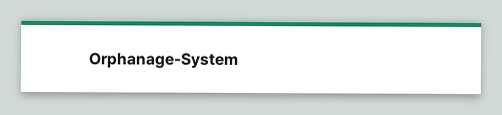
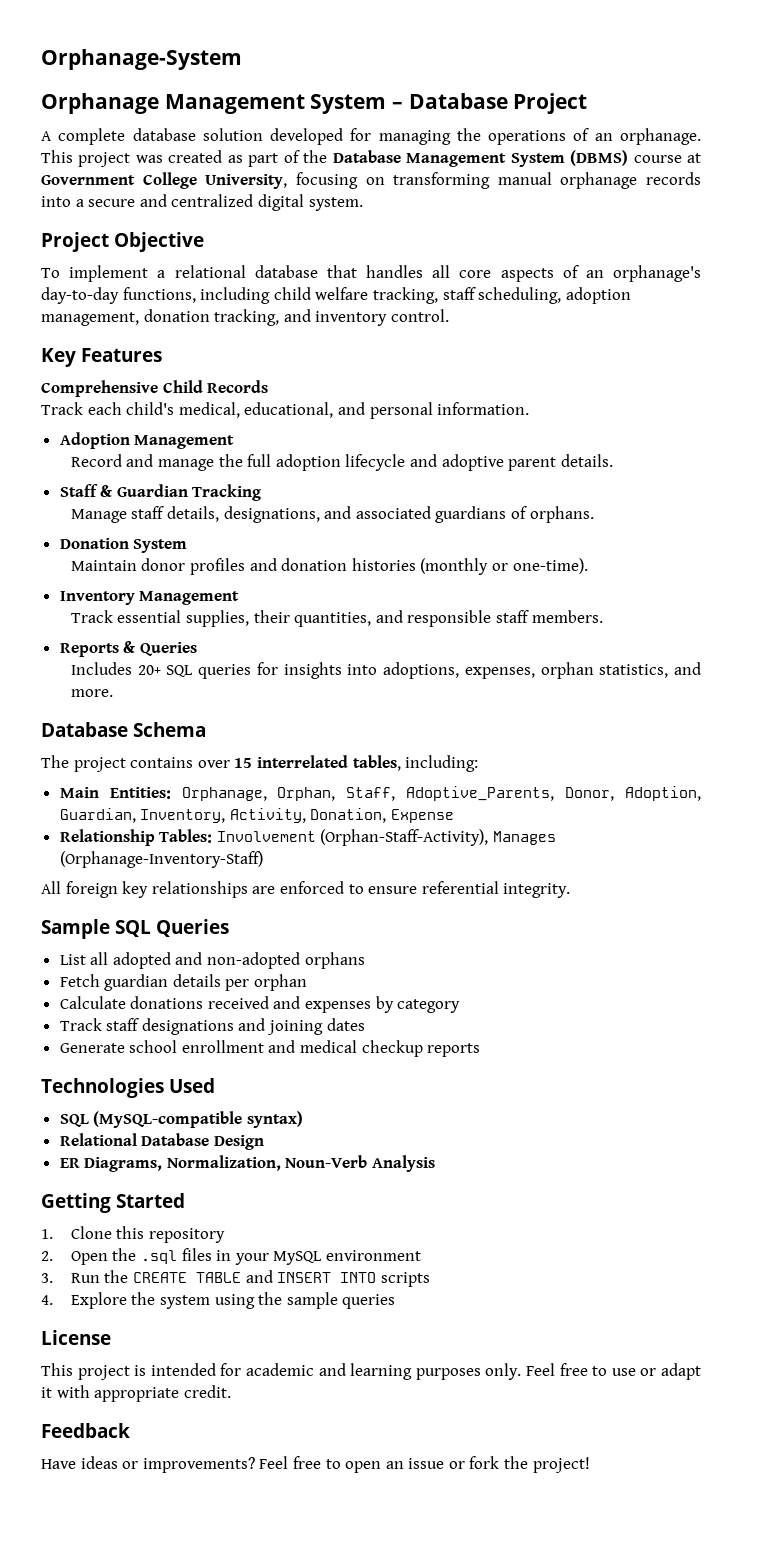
+ Orphanage Management System – Database Project
+ A complete database solution developed for managing the operations of an orphanage. This project was created as part of the Database Management System (DBMS) course at Government College University, focusing on transforming manual orphanage records into a secure and centralized digital system.
+ Project Objective
+ To implement a relational database that handles all core aspects of an orphanage's day-to-day functions, including child welfare tracking, staff scheduling, adoption management, donation tracking, and inventory control.
+ Key Features
+ Comprehensive Child Records
+ Track each child's medical, educational, and personal information.
+ Adoption Management
+ Record and manage the full adoption lifecycle and adoptive parent details.
+ Staff & Guardian Tracking
+ Manage staff details, designations, and associated guardians of orphans.
+ Donation System
+ Maintain donor profiles and donation histories (monthly or one-time).
+ Inventory Management
+ Track essential supplies, their quantities, and responsible staff members.
+ Reports & Queries
+ Includes 20+ SQL queries for insights into adoptions, expenses, orphan statistics, and more.
+ Database Schema
+ The project contains over 15 interrelated tables, including:
+ Main Entities: Orphanage, Orphan, Staff, Adoptive_Parents, Donor, Adoption, Guardian, Inventory, Activity, Donation, Expense
+ Relationship Tables: Involvement (Orphan-Staff-Activity), Manages (Orphanage-Inventory-Staff)
+ All foreign key relationships are enforced to ensure referential integrity.
+ Sample SQL Queries
+ List all adopted and non-adopted orphans
+ Fetch guardian details per orphan
+ Calculate donations received and expenses by category
+ Track staff designations and joining dates
+ Generate school enrollment and medical checkup reports
+ Technologies Used
+ SQL (MySQL-compatible syntax)
+ Relational Database Design
+ ER Diagrams, Normalization, Noun-Verb Analysis
+ Getting Started
+ 1. Clone this repository
+ 2. Open the .sql files in your MySQL environment
+ 3. Run the CREATE TABLE and INSERT INTO scripts
+ 4. Explore the system using the sample queries
+ License
+ This project is intended for academic and learning purposes only. Feel free to use or adapt it with appropriate credit.
+ Feedback
+ Have ideas or improvements? Feel free to open an issue or fork the project!

